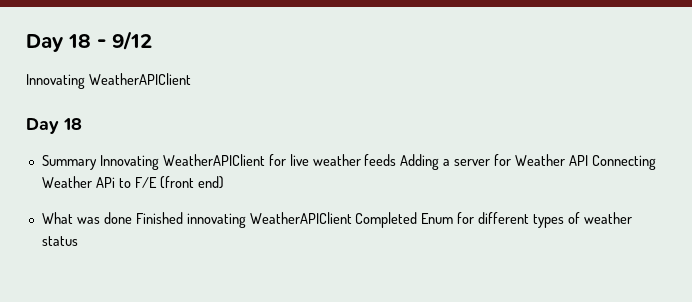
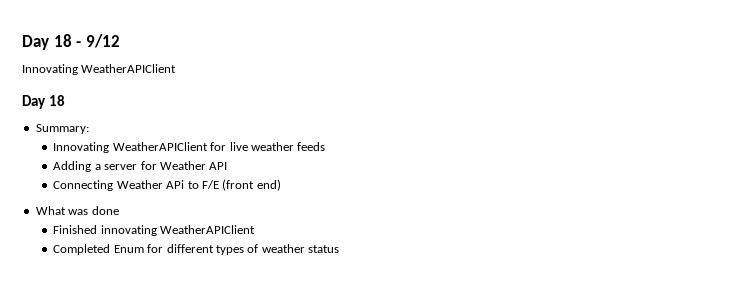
- Summary Innovating WeatherAPIClient for live weather feeds Adding a server for Weather API Connecting Weather APi to F/E (front end)
+ Summary:
+ Innovating WeatherAPIClient for live weather feeds
+ Adding a server for Weather API
+ Connecting Weather APi to F/E (front end)
- What was done Finished innovating WeatherAPIClient Completed Enum for different types of weather status
+ What was done
+ Finished innovating WeatherAPIClient
+ Completed Enum for different types of weather status

